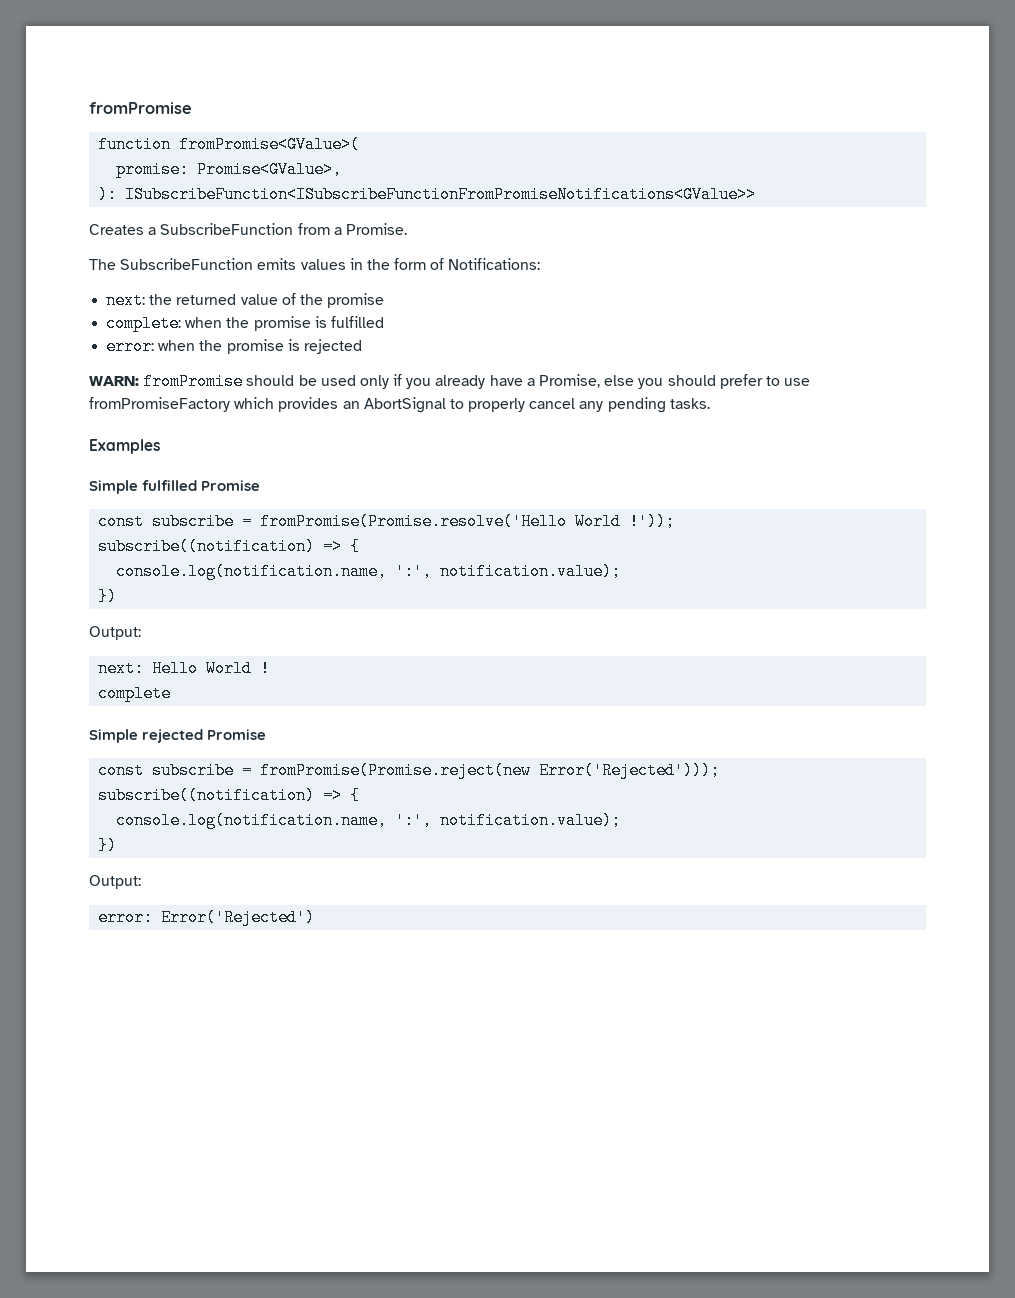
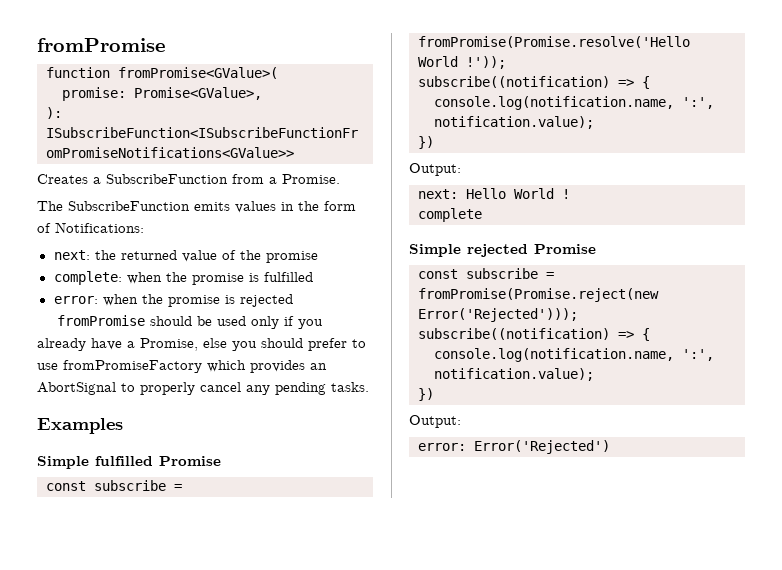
- WARN: fromPromise should be used only if you already have a Promise, else you should prefer to use fromPromiseFactory which provides an AbortSignal to properly cancel any pending tasks.
+ fromPromise should be used only if you already have a Promise, else you should prefer to use fromPromiseFactory which provides an AbortSignal to properly cancel any pending tasks.

